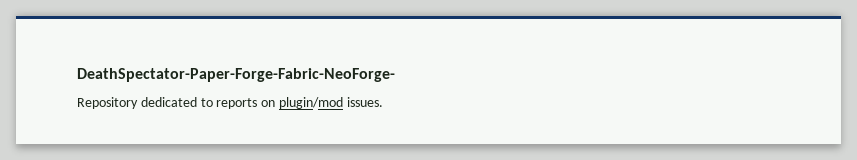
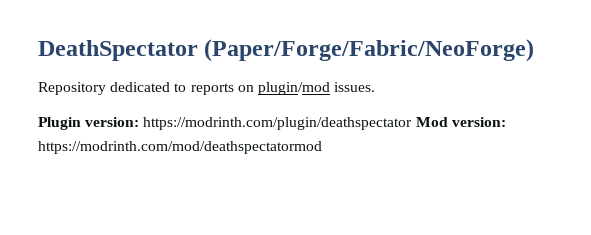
- DeathSpectator-Paper-Forge-Fabric-NeoForge-
+ DeathSpectator (Paper/Forge/Fabric/NeoForge)
+ Plugin version: https://modrinth.com/plugin/deathspectator Mod version: https://modrinth.com/mod/deathspectatormod

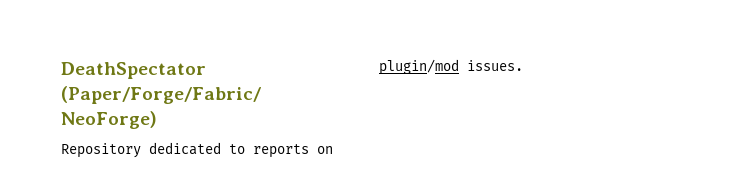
- Plugin version: https://modrinth.com/plugin/deathspectator Mod version: https://modrinth.com/mod/deathspectatormod

